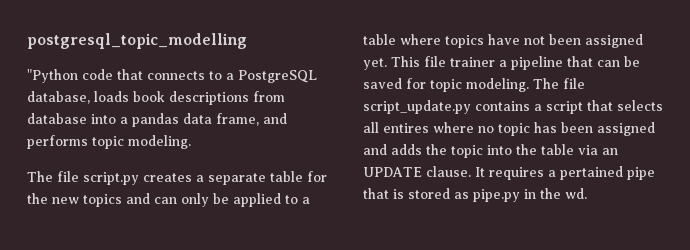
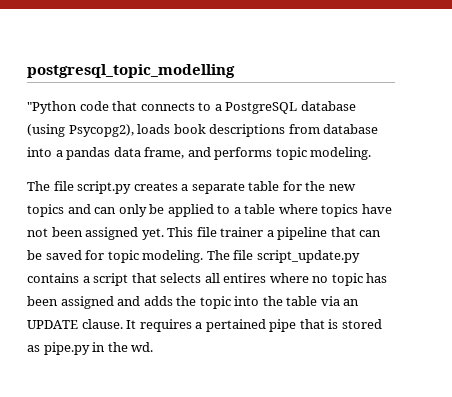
- "Python code that connects to a PostgreSQL database, loads book descriptions from database into a pandas data frame, and performs topic modeling.
+ "Python code that connects to a PostgreSQL database (using Psycopg2), loads book descriptions from database into a pandas data frame, and performs topic modeling.

